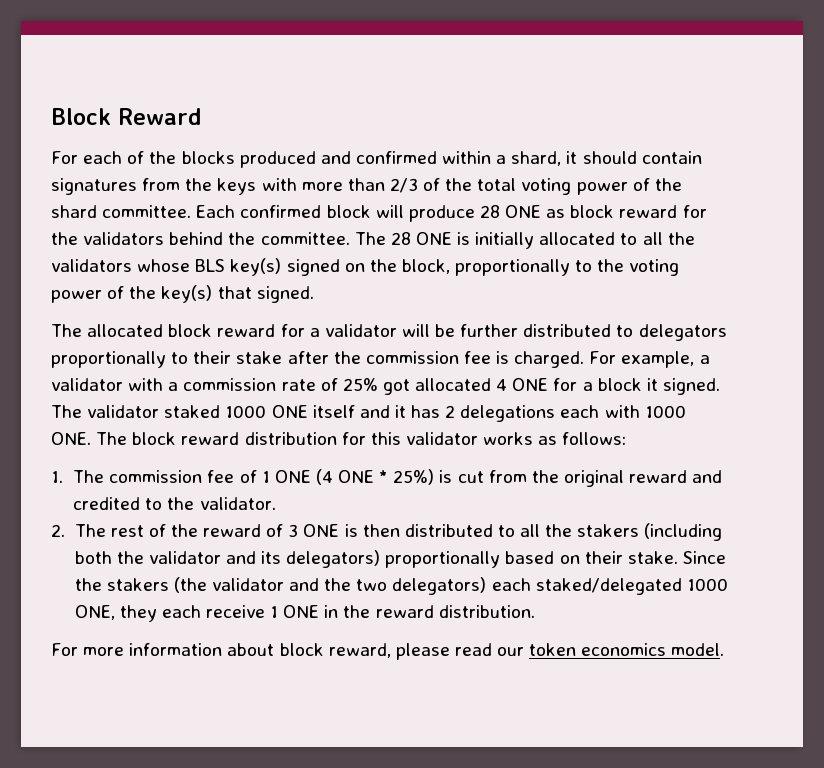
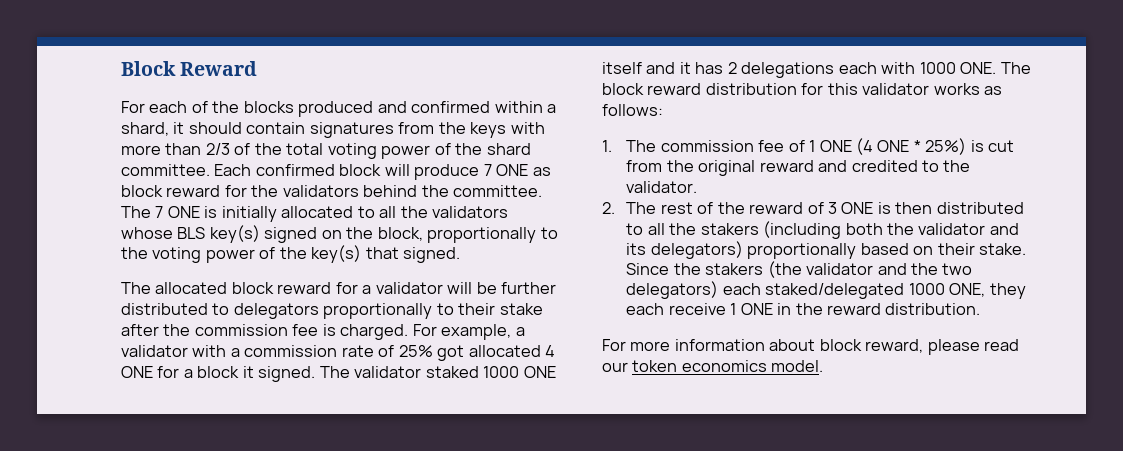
- Each confirmed block will produce 28 ONE as block reward for the validators behind the committee.
+ Each confirmed block will produce 7 ONE as block reward for the validators behind the committee.
- The 28 ONE is initially allocated to all the validators whose BLS key(s) signed on the block, proportionally to the voting power of the key(s) that signed.
+ The 7 ONE is initially allocated to all the validators whose BLS key(s) signed on the block, proportionally to the voting power of the key(s) that signed.

